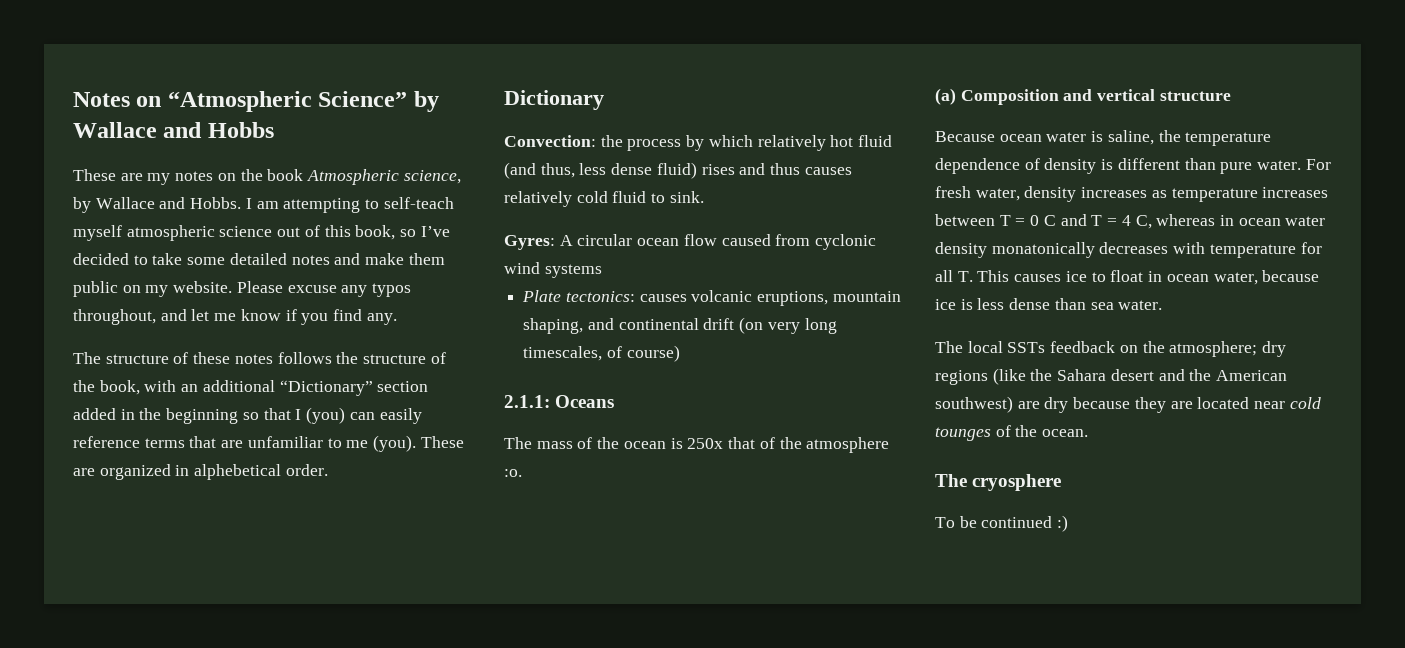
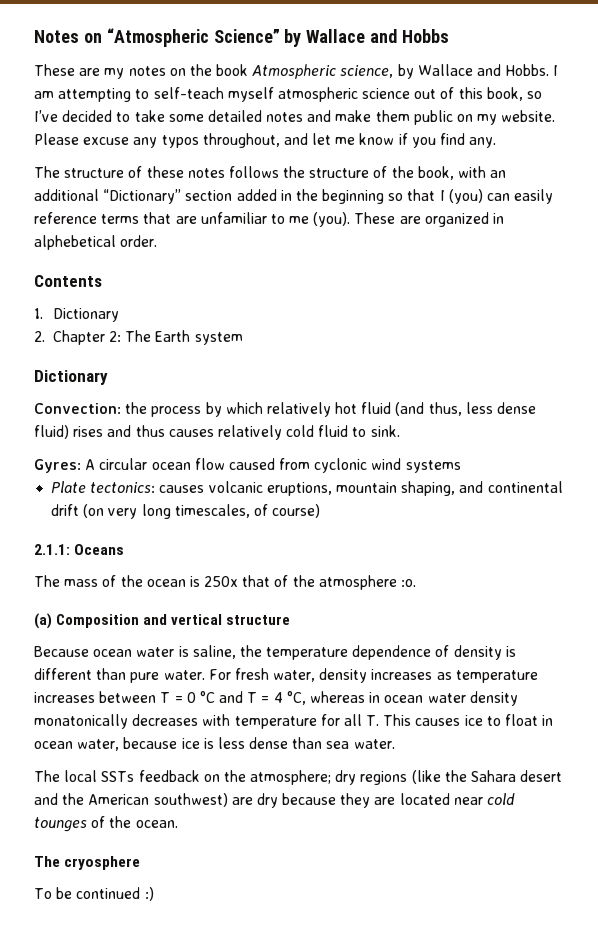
+ Contents
+ 1. Dictionary
+ 2. Chapter 2: The Earth system
- For fresh water, density increases as temperature increases between T = 0 C and T = 4 C, whereas in ocean water density monatonically decreases with temperature for all T. This causes ice to float in ocean water, because ice is less dense than sea water.
+ For fresh water, density increases as temperature increases between T = 0 °C and T = 4 °C, whereas in ocean water density monatonically decreases with temperature for all T. This causes ice to float in ocean water, because ice is less dense than sea water.

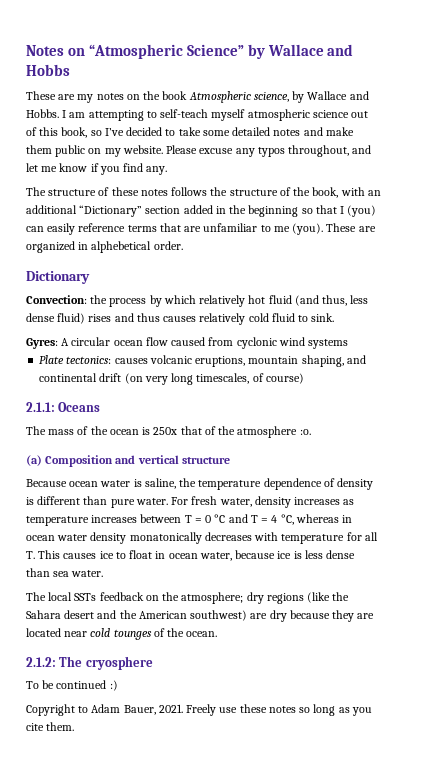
- Contents
- 1. Dictionary
- 2. Chapter 2: The Earth system
- The cryosphere
+ 2.1.2: The cryosphere
+ Copyright to Adam Bauer, 2021. Freely use these notes so long as you cite them.

